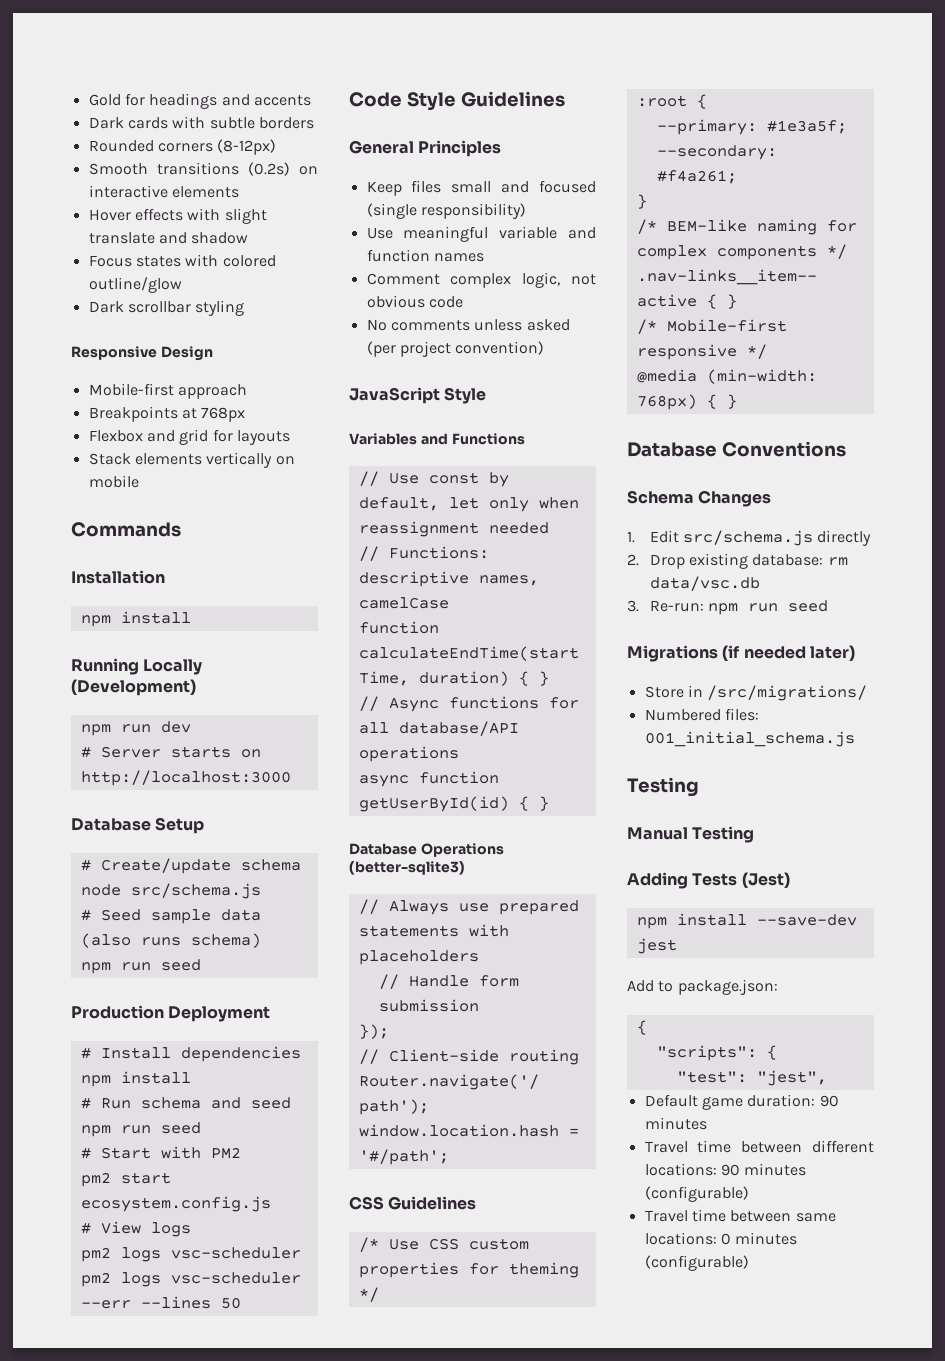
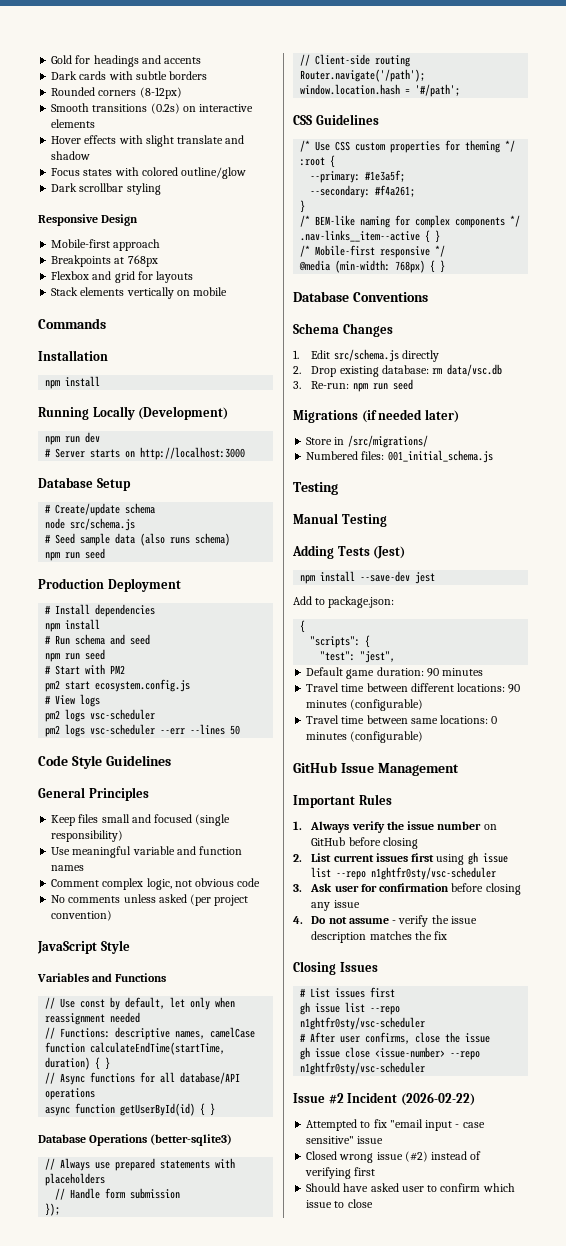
+ GitHub Issue Management
+ Important Rules
+ 1. Always verify the issue number on GitHub before closing
+ 2. List current issues first using gh issue list --repo n1ghtfr0sty/vsc-scheduler
+ 3. Ask user for confirmation before closing any issue
+ 4. Do not assume - verify the issue description matches the fix
+ Closing Issues
+ # List issues first
+ gh issue list --repo n1ghtfr0sty/vsc-scheduler
+ # After user confirms, close the issue
+ gh issue close <issue-number> --repo n1ghtfr0sty/vsc-scheduler
+ Issue #2 Incident (2026-02-22)
+ Attempted to fix "email input - case sensitive" issue
+ Closed wrong issue (#2) instead of verifying first
+ Should have asked user to confirm which issue to close

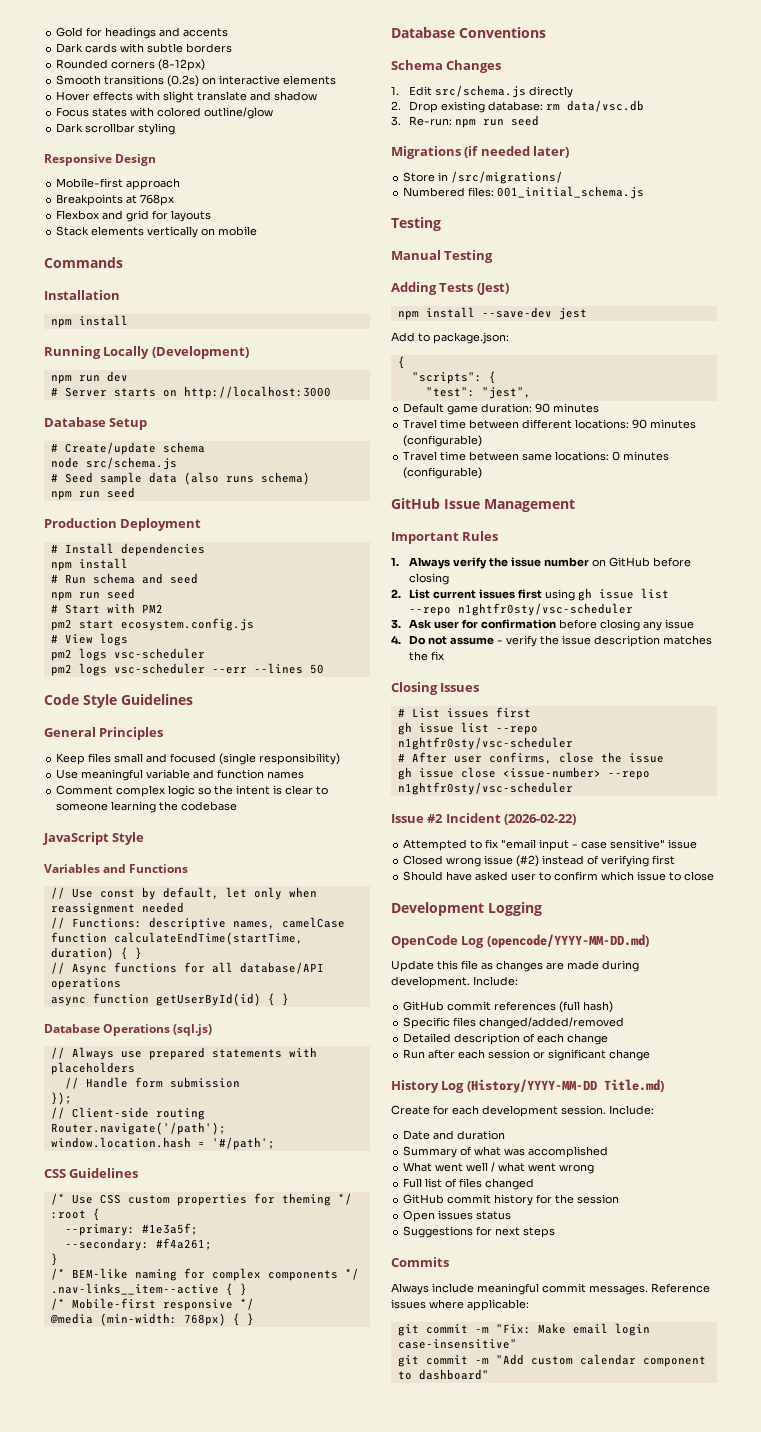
- Comment complex logic, not obvious code
- No comments unless asked (per project convention)
+ Comment complex logic so the intent is clear to someone learning the codebase
- Database Operations (better-sqlite3)
+ Database Operations (sql.js)
+ Development Logging
+ OpenCode Log (opencode/YYYY-MM-DD.md)
+ Update this file as changes are made during development. Include:
+ GitHub commit references (full hash)
+ Specific files changed/added/removed
+ Detailed description of each change
+ Run after each session or significant change
+ History Log (History/YYYY-MM-DD Title.md)
+ Create for each development session. Include:
+ Date and duration
+ Summary of what was accomplished
+ What went well / what went wrong
+ Full list of files changed
+ GitHub commit history for the session
+ Open issues status
+ Suggestions for next steps
+ Commits
+ Always include meaningful commit messages. Reference issues where applicable:
+ git commit -m "Fix: Make email login case-insensitive"
+ git commit -m "Add custom calendar component to dashboard"

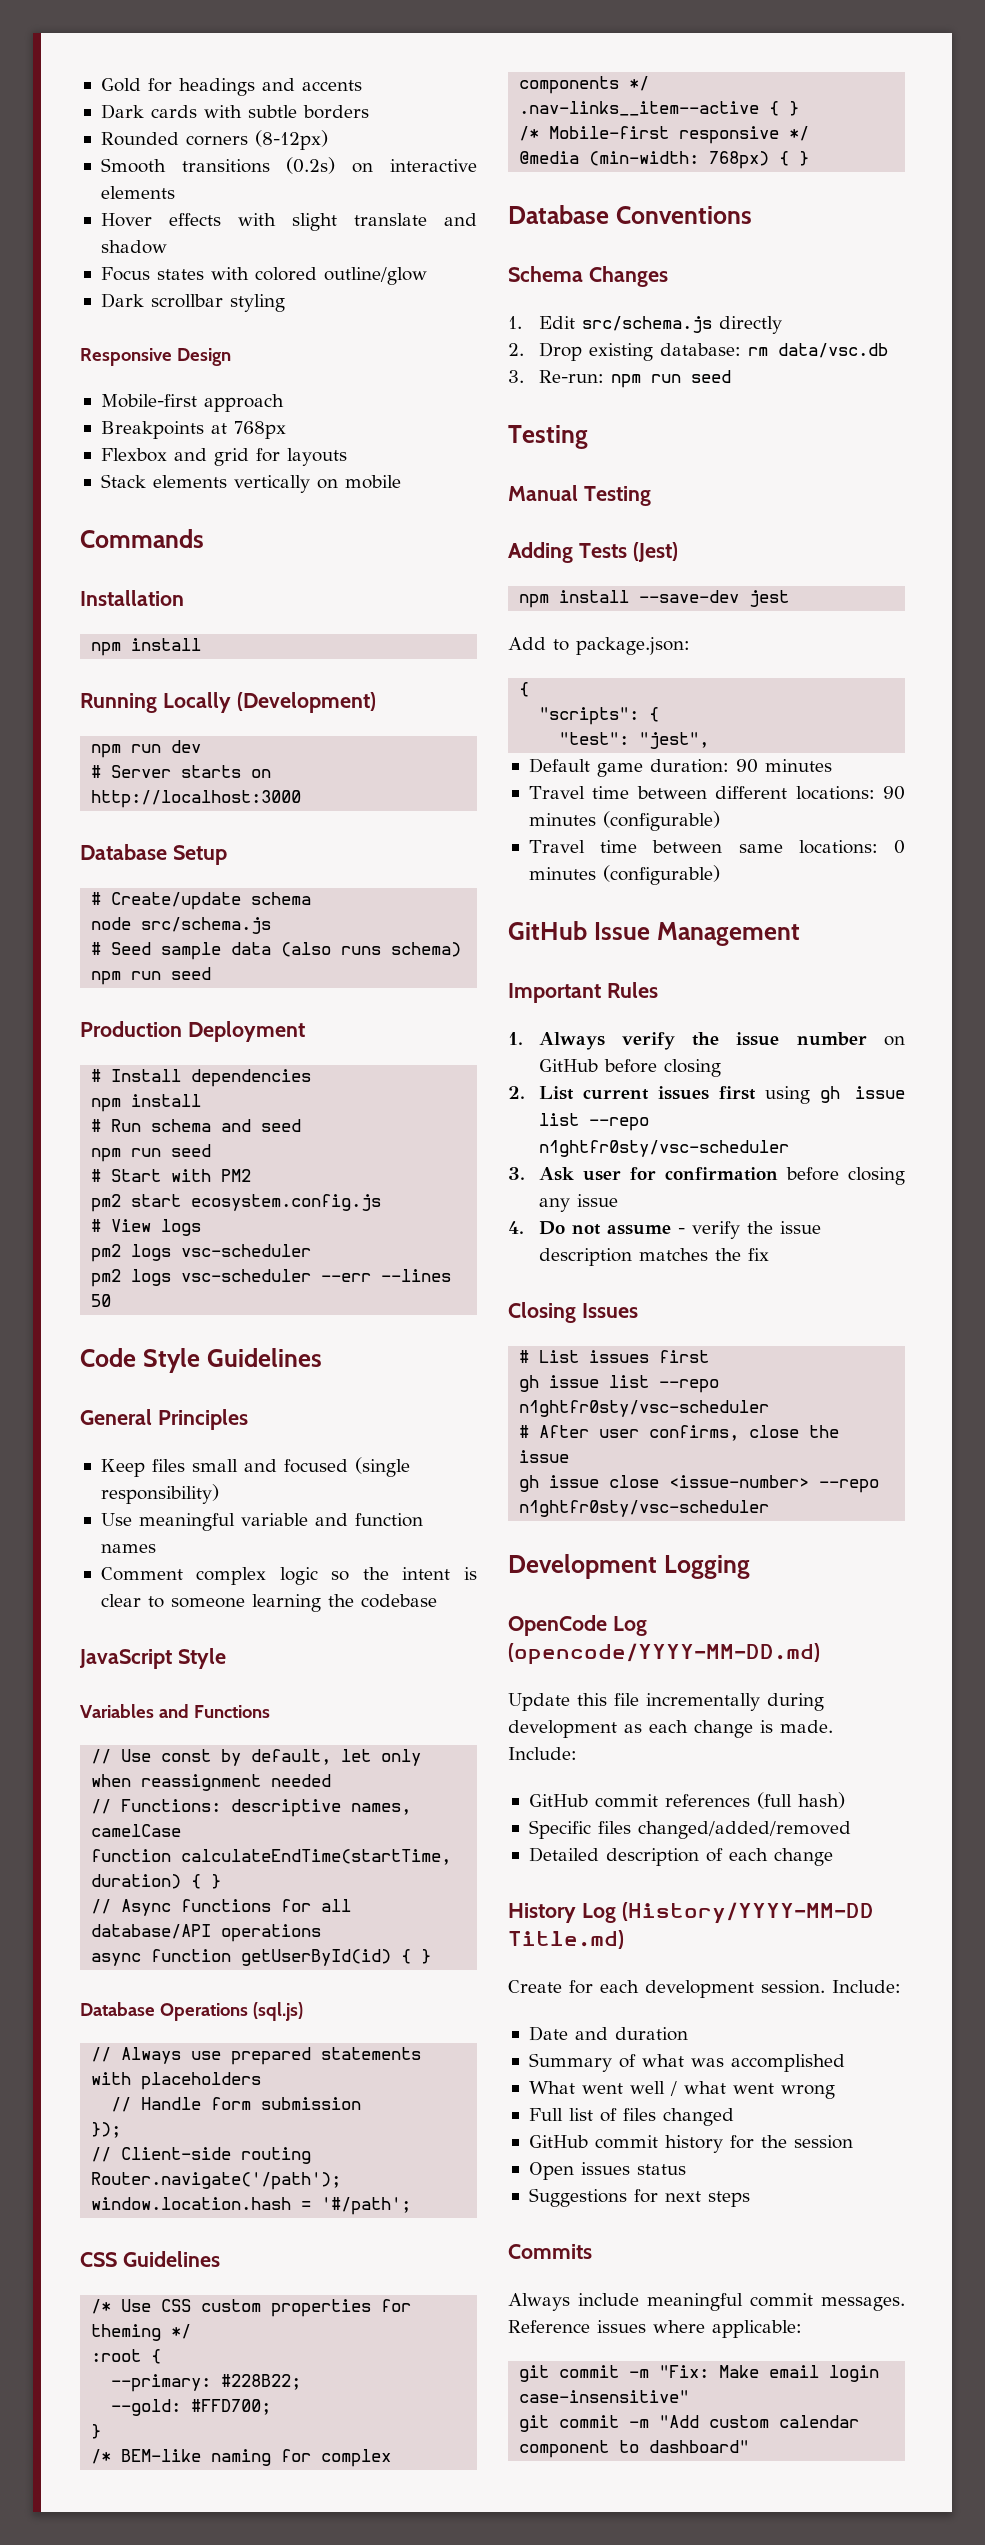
- --primary: #1e3a5f;
- --secondary: #f4a261;
+ --primary: #228B22;
+ --gold: #FFD700;
- Migrations (if needed later)
- Store in /src/migrations/
- Numbered files: 001_initial_schema.js
- Issue #2 Incident (2026-02-22)
- Attempted to fix "email input - case sensitive" issue
- Closed wrong issue (#2) instead of verifying first
- Should have asked user to confirm which issue to close
- Update this file as changes are made during development.
+ Update this file incrementally during development as each change is made.
- Run after each session or significant change

